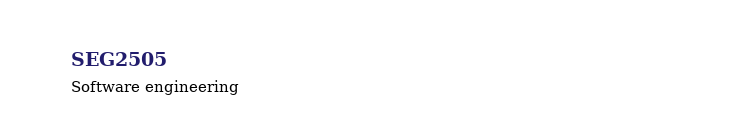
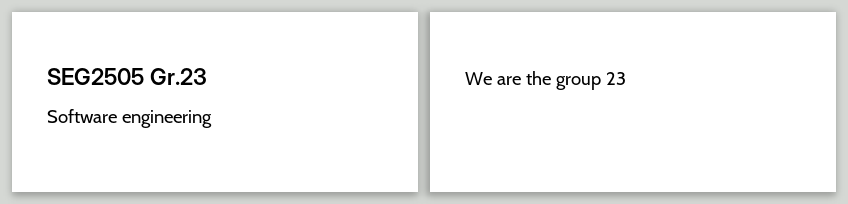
- SEG2505
+ SEG2505 Gr.23
+ We are the group 23

